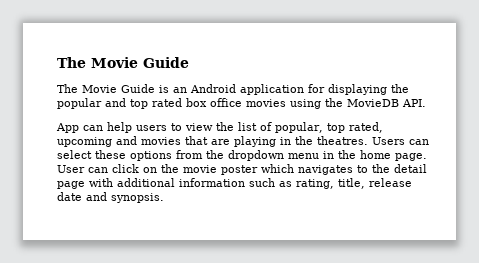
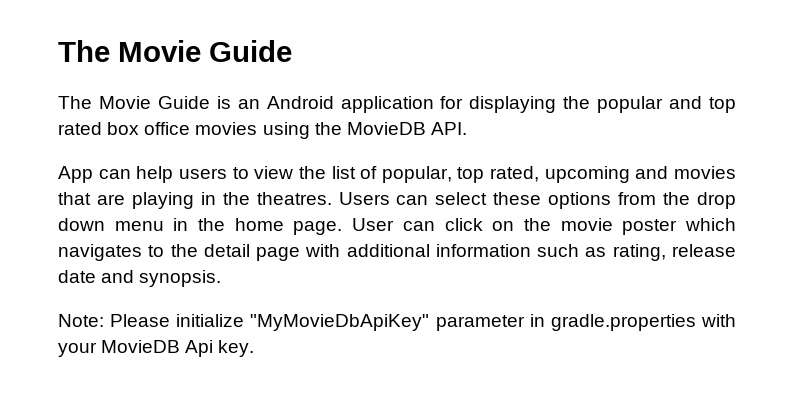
- Users can select these options from the dropdown menu in the home page.
+ Users can select these options from the drop down menu in the home page.
- User can click on the movie poster which navigates to the detail page with additional information such as rating, title, release date and synopsis.
+ User can click on the movie poster which navigates to the detail page with additional information such as rating, release date and synopsis.
+ Note: Please initialize "MyMovieDbApiKey" parameter in gradle.properties with your MovieDB Api key.

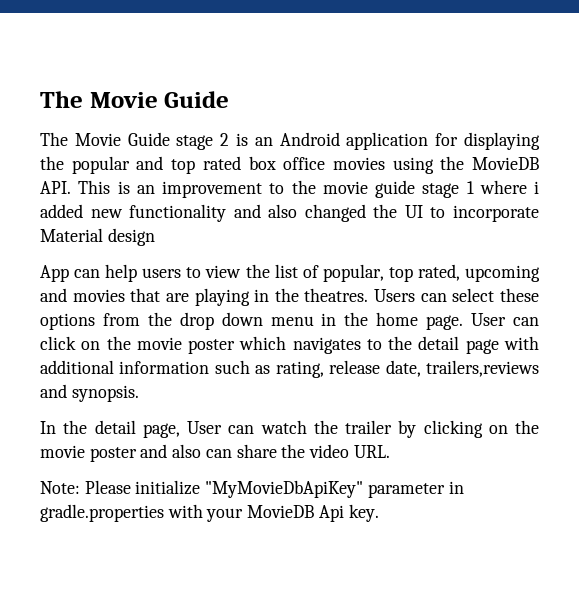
- The Movie Guide is an Android application for displaying the popular and top rated box office movies using the MovieDB API.
+ The Movie Guide stage 2 is an Android application for displaying the popular and top rated box office movies using the MovieDB API. This is an improvement to the movie guide stage 1 where i added new functionality and also changed the UI to incorporate Material design
- User can click on the movie poster which navigates to the detail page with additional information such as rating, release date and synopsis.
+ User can click on the movie poster which navigates to the detail page with additional information such as rating, release date, trailers,reviews and synopsis.
+ In the detail page, User can watch the trailer by clicking on the movie poster and also can share the video URL.

